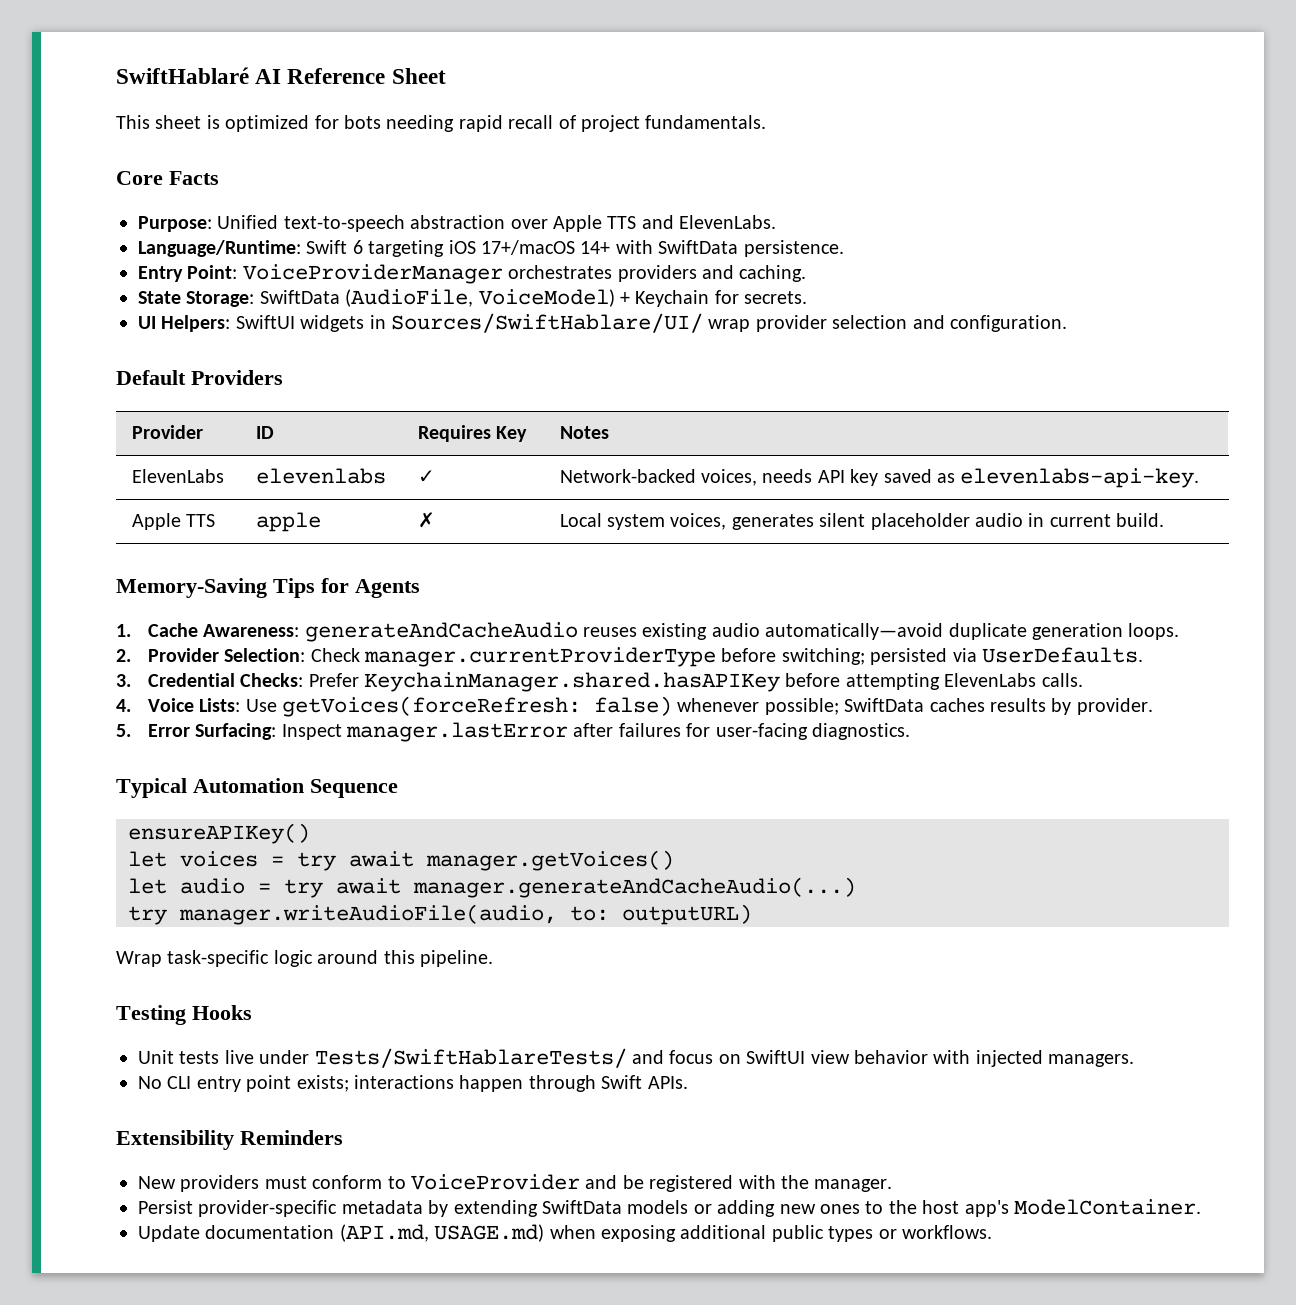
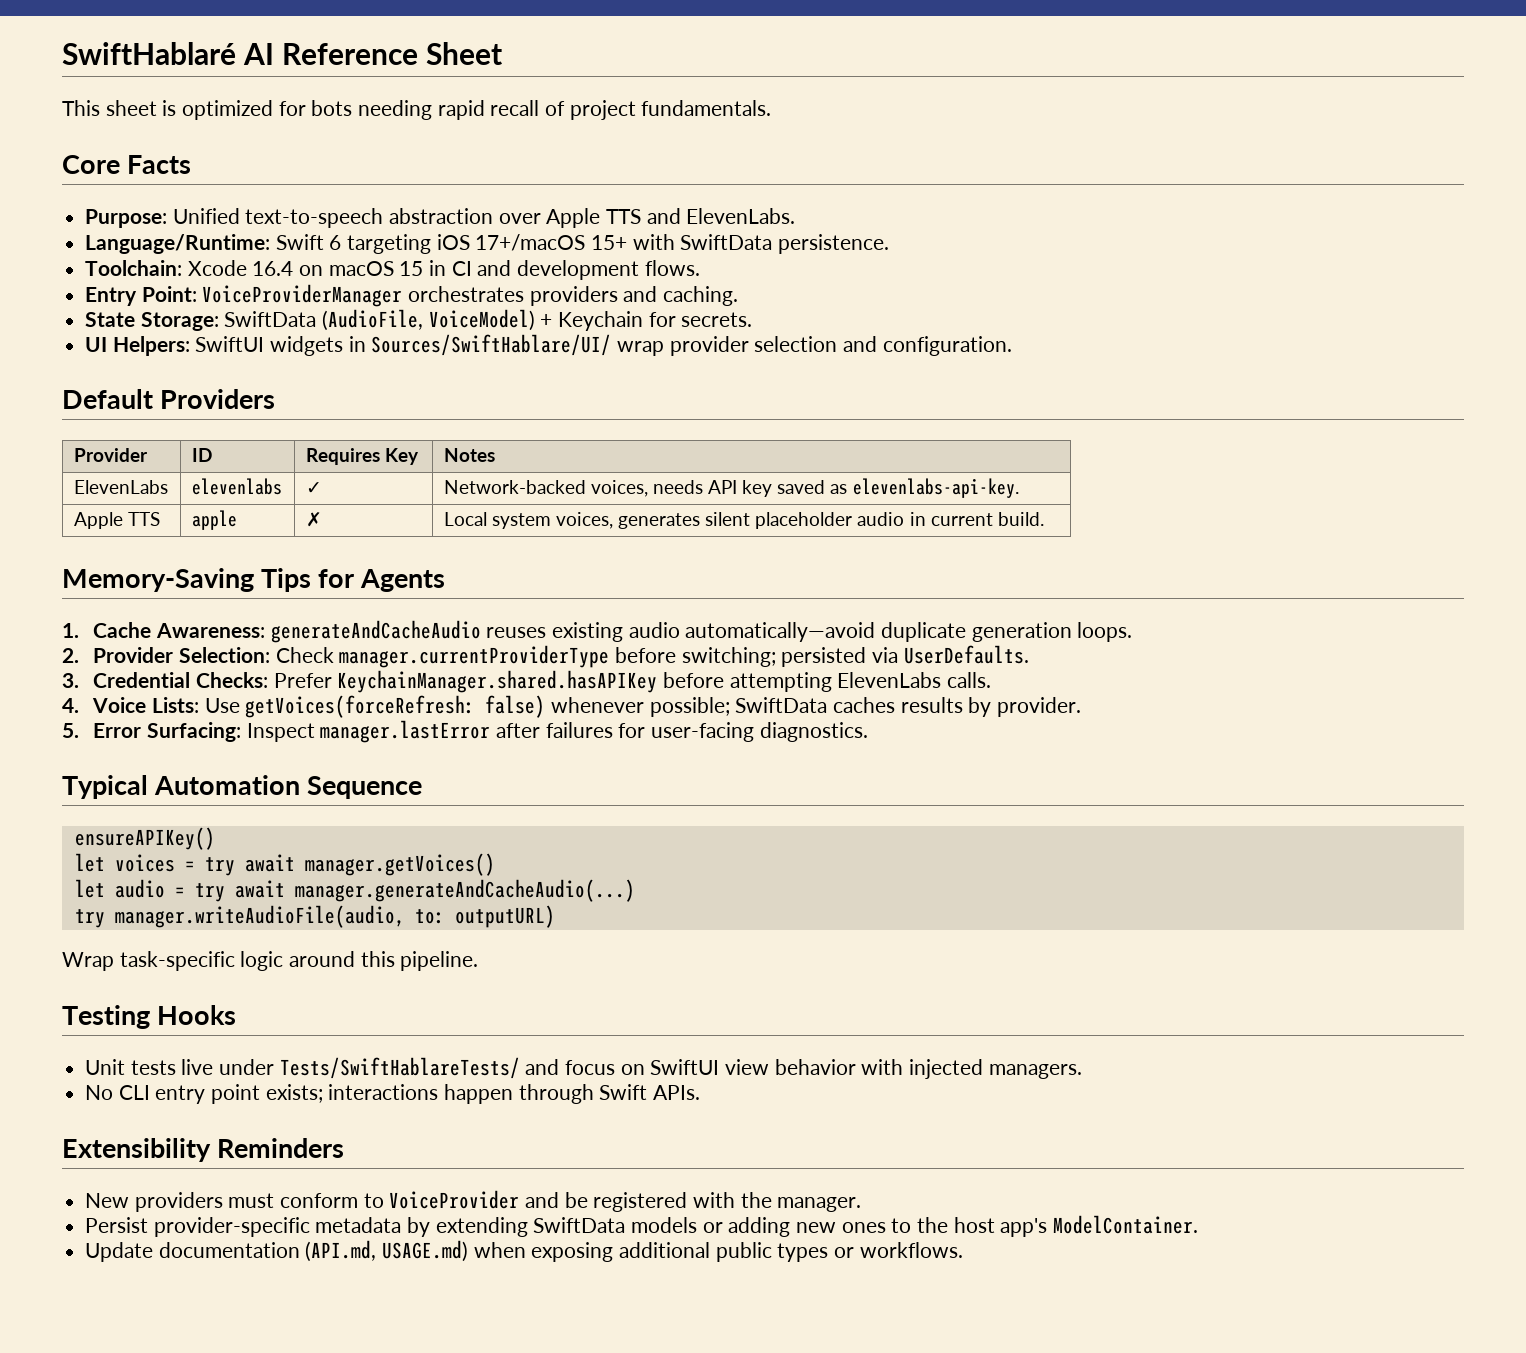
- Language/Runtime: Swift 6 targeting iOS 17+/macOS 14+ with SwiftData persistence.
+ Language/Runtime: Swift 6 targeting iOS 17+/macOS 15+ with SwiftData persistence.
+ Toolchain: Xcode 16.4 on macOS 15 in CI and development flows.

